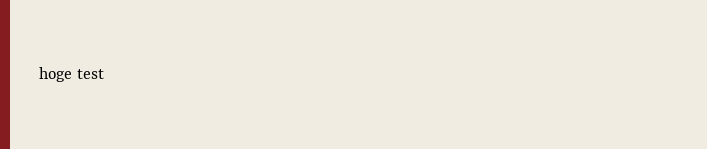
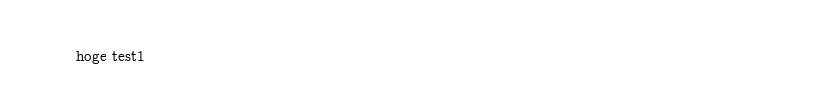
- hoge test
+ hoge test1

